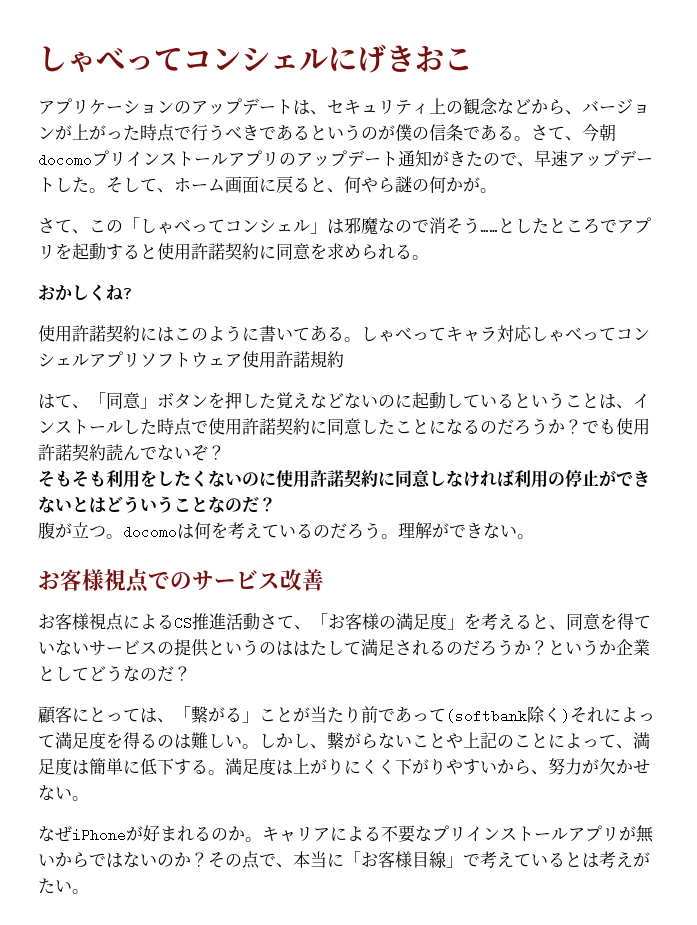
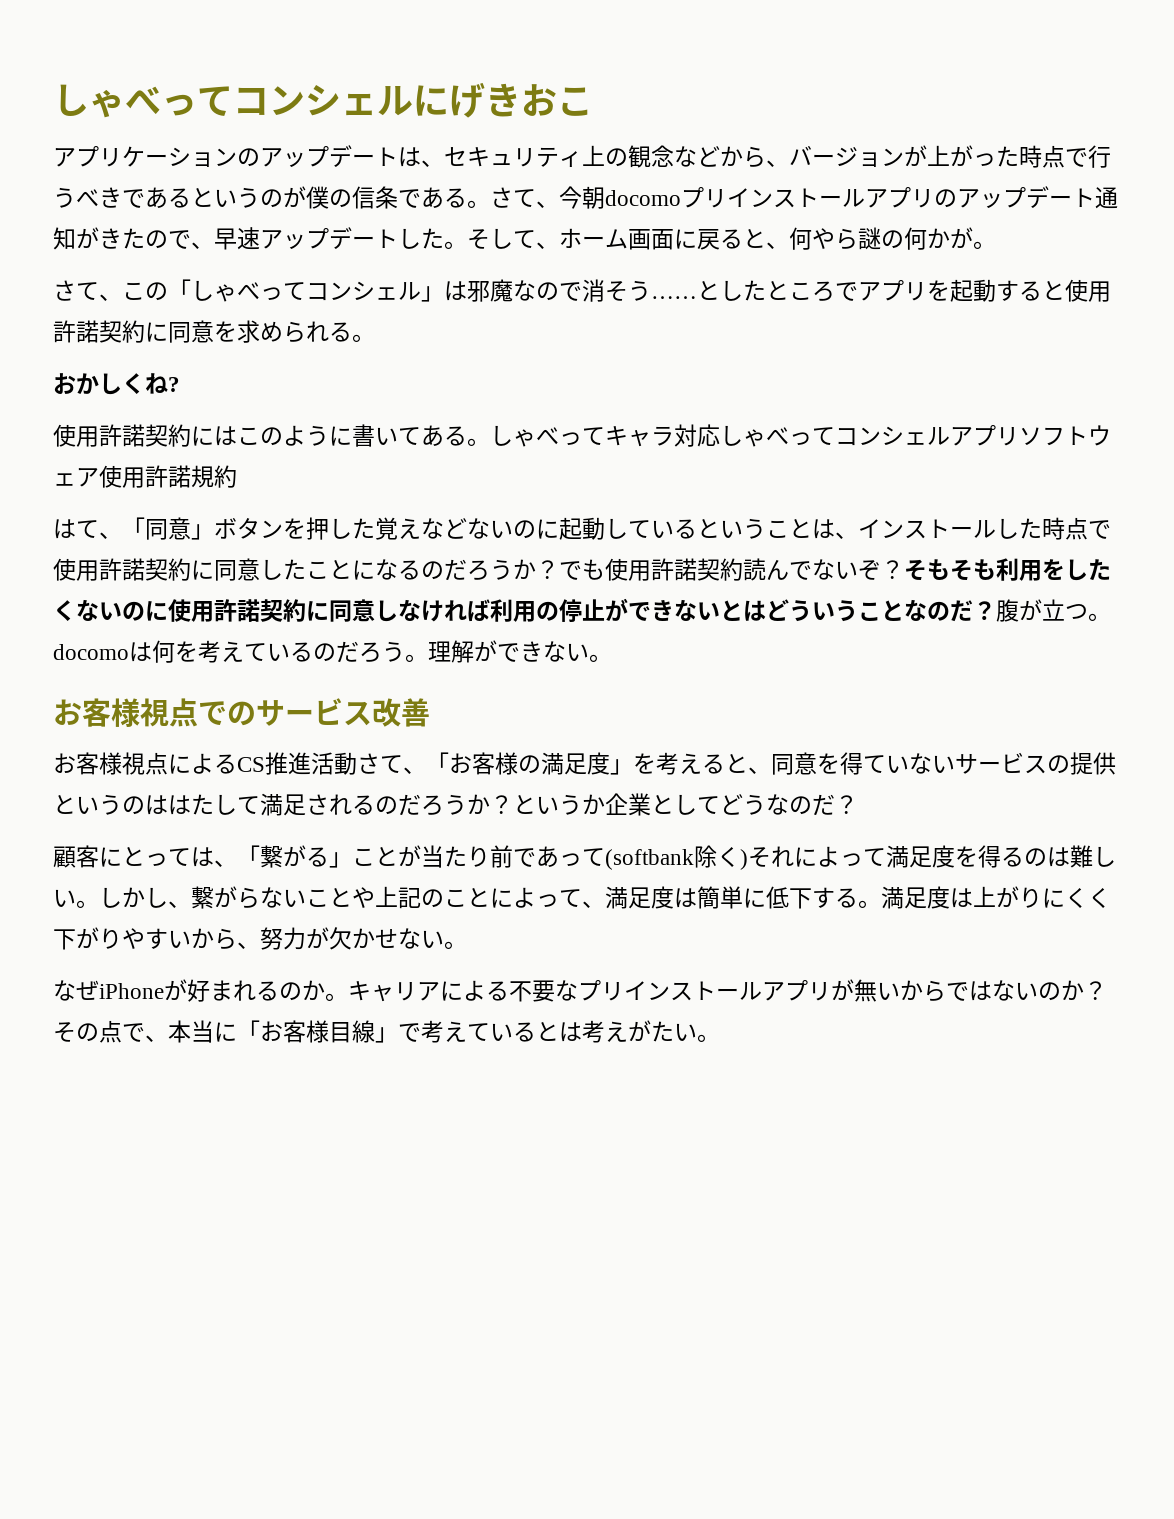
- でも使用許諾契約読んでないぞ？
- そもそも利用をしたくないのに使用許諾契約に同意しなければ利用の停止ができないとはどういうことなのだ？
- 腹が立つ。docomoは何を考えているのだろう。
+ でも使用許諾契約読んでないぞ？そもそも利用をしたくないのに使用許諾契約に同意しなければ利用の停止ができないとはどういうことなのだ？腹が立つ。docomoは何を考えているのだろう。

